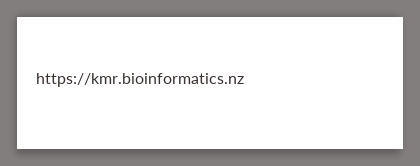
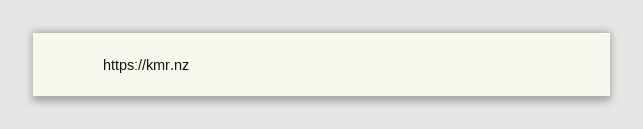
- https://kmr.bioinformatics.nz
+ https://kmr.nz

